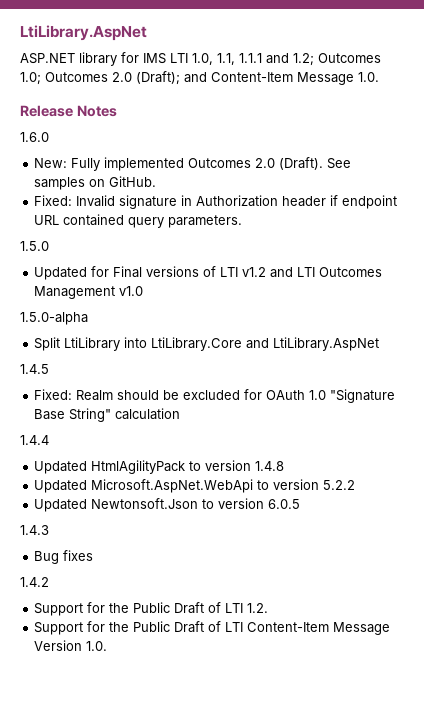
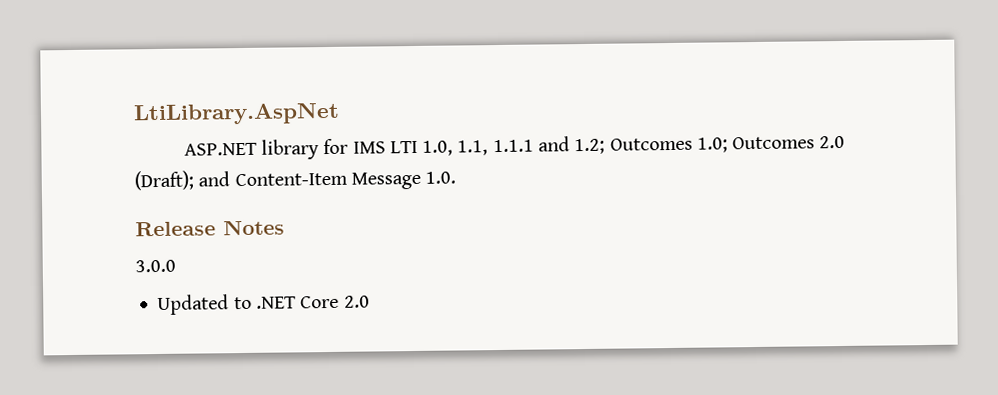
- 1.6.0
- New: Fully implemented Outcomes 2.0 (Draft). See samples on GitHub.
- Fixed: Invalid signature in Authorization header if endpoint URL contained query parameters.
- 1.5.0
- Updated for Final versions of LTI v1.2 and LTI Outcomes Management v1.0
- 1.5.0-alpha
- Split LtiLibrary into LtiLibrary.Core and LtiLibrary.AspNet
- 1.4.5
- Fixed: Realm should be excluded for OAuth 1.0 "Signature Base String" calculation
- 1.4.4
- Updated HtmlAgilityPack to version 1.4.8
- Updated Microsoft.AspNet.WebApi to version 5.2.2
- Updated Newtonsoft.Json to version 6.0.5
- 1.4.3
- Bug fixes
- 1.4.2
- Support for the Public Draft of LTI 1.2.
- Support for the Public Draft of LTI Content-Item Message Version 1.0.
+ 3.0.0
+ Updated to .NET Core 2.0

